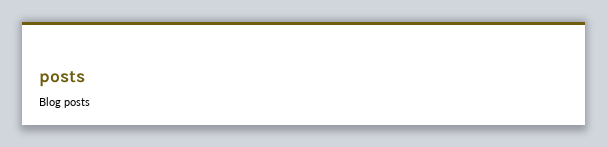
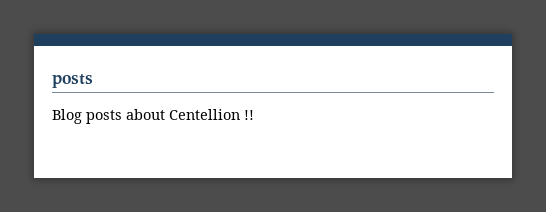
- Blog posts
+ Blog posts about Centellion !!

